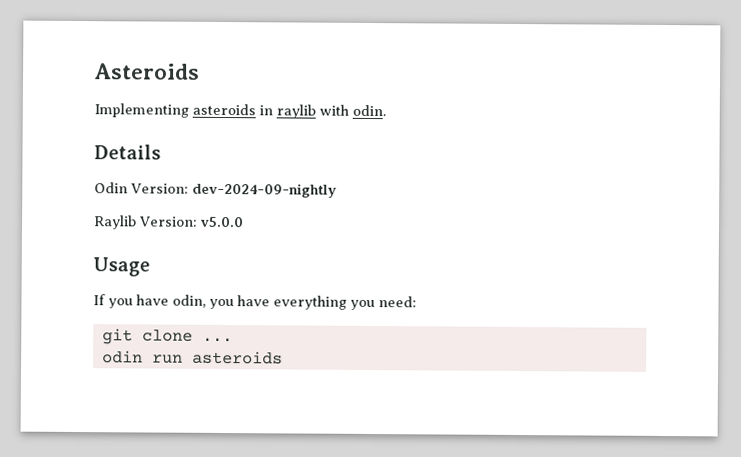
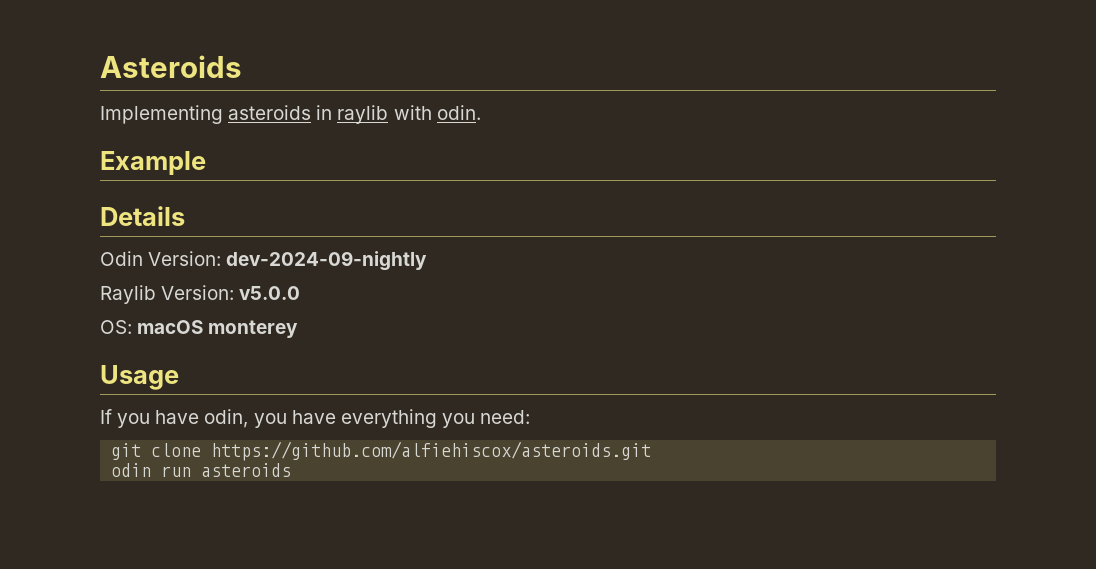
+ Example
+ OS: macOS monterey
- git clone ...
+ git clone https://github.com/alfiehiscox/asteroids.git

